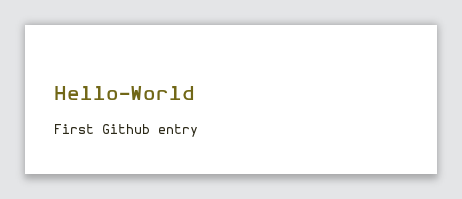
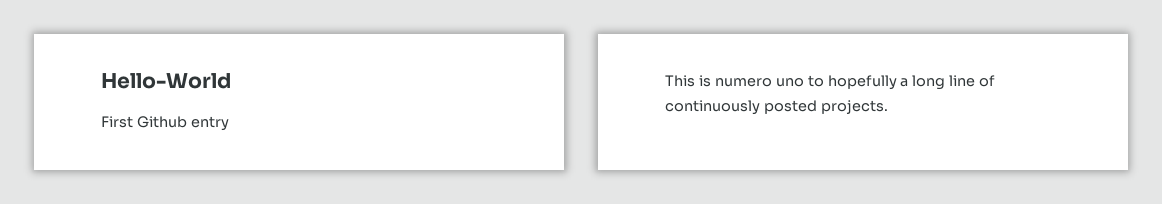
+ This is numero uno to hopefully a long line of continuously posted projects.

